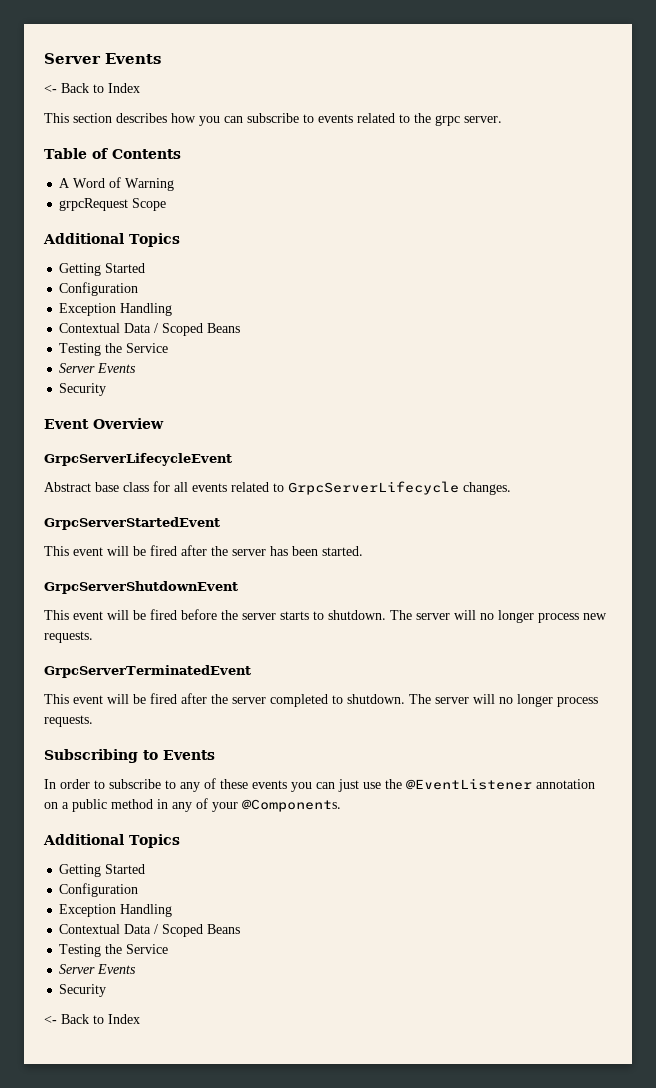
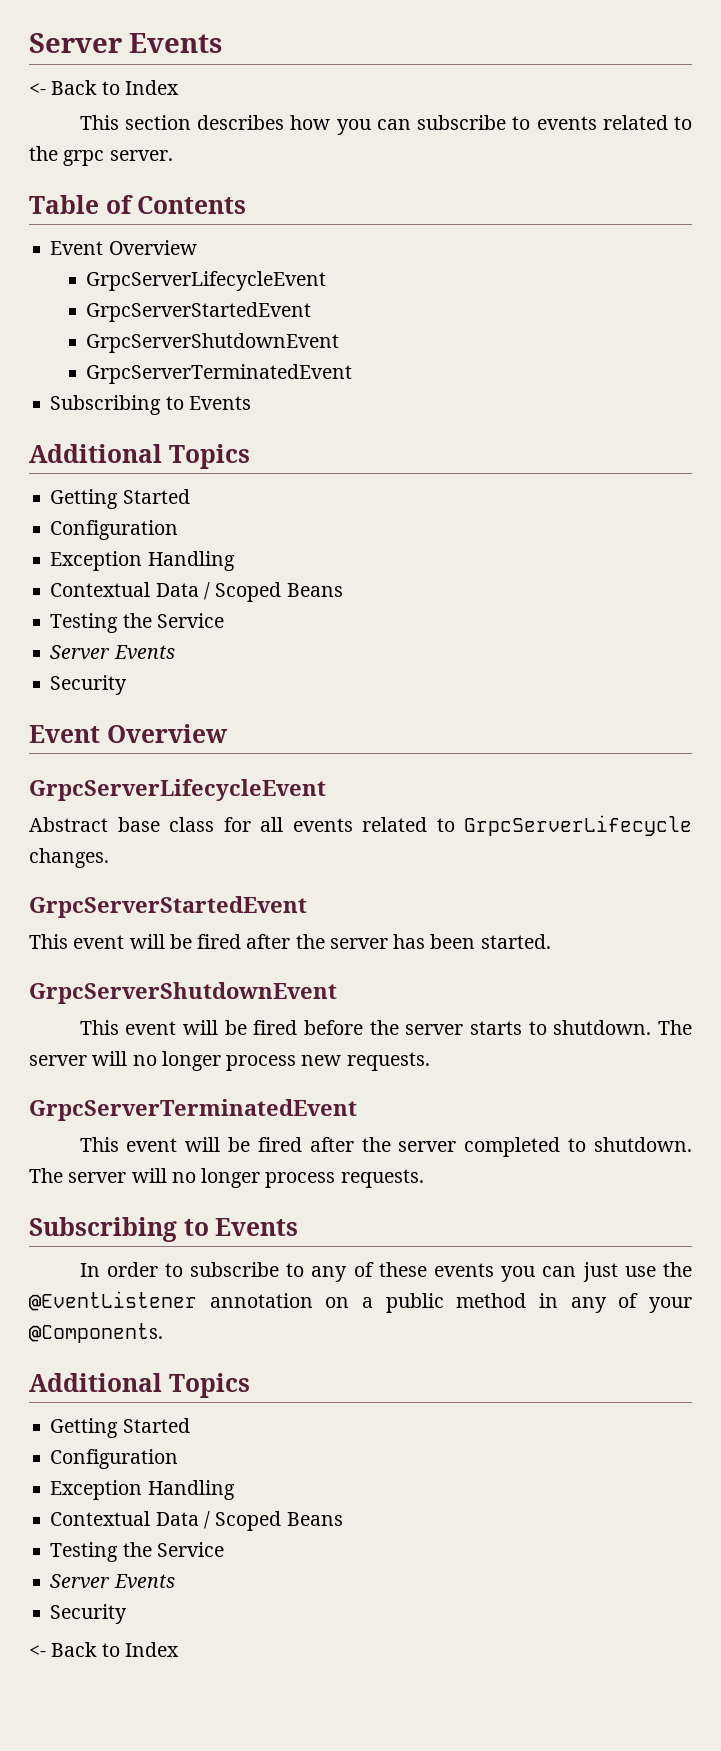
  Table of Contents
- A Word of Warning
- grpcRequest Scope
+ Event Overview
+ GrpcServerLifecycleEvent
+ GrpcServerStartedEvent
+ GrpcServerShutdownEvent
+ GrpcServerTerminatedEvent
+ Subscribing to Events

